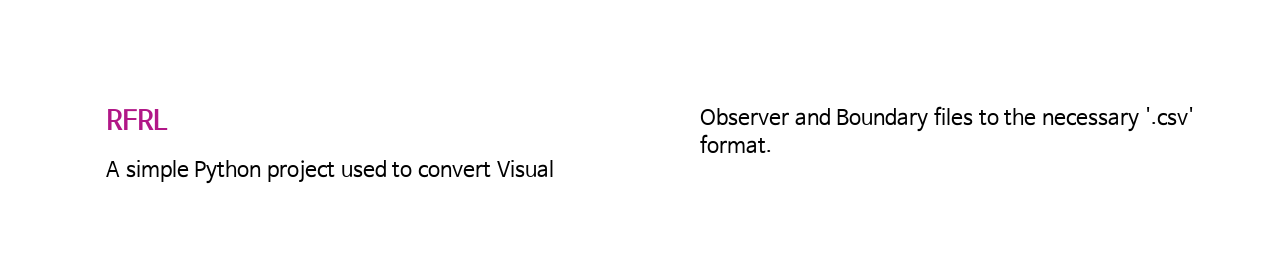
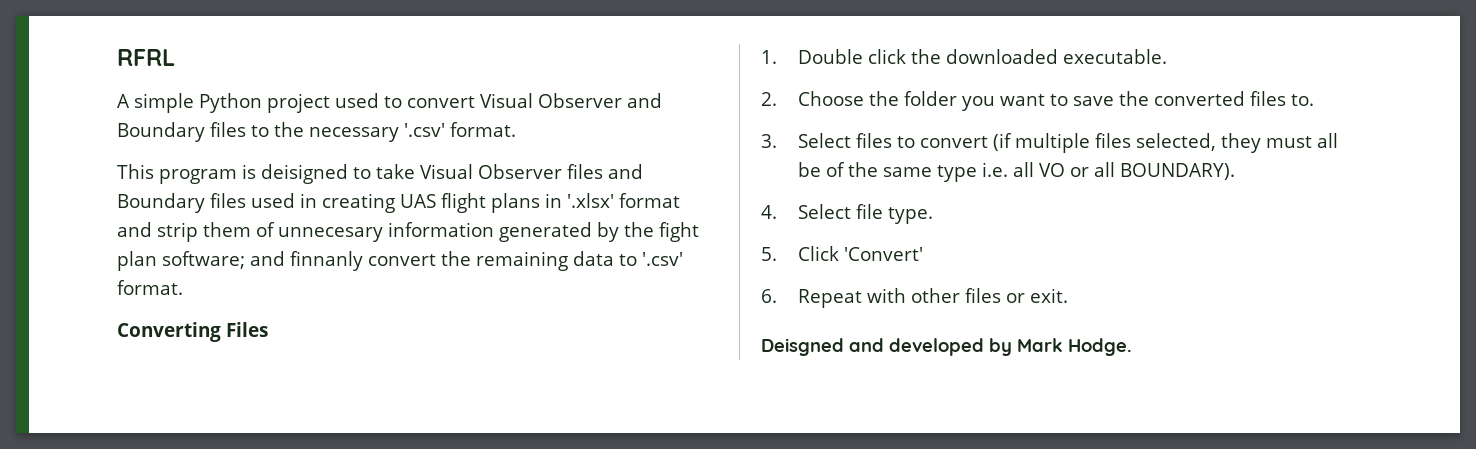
+ This program is deisigned to take Visual Observer files and Boundary files used in creating UAS flight plans in '.xlsx' format and strip them of unnecesary information generated by the fight plan software; and finnanly convert the remaining data to '.csv' format.
+ Converting Files
+ 1. Double click the downloaded executable.
+ 2. Choose the folder you want to save the converted files to.
+ 3. Select files to convert (if multiple files selected, they must all be of the same type i.e. all VO or all BOUNDARY).
+ 4. Select file type.
+ 5. Click 'Convert'
+ 6. Repeat with other files or exit.
+ Deisgned and developed by Mark Hodge.

